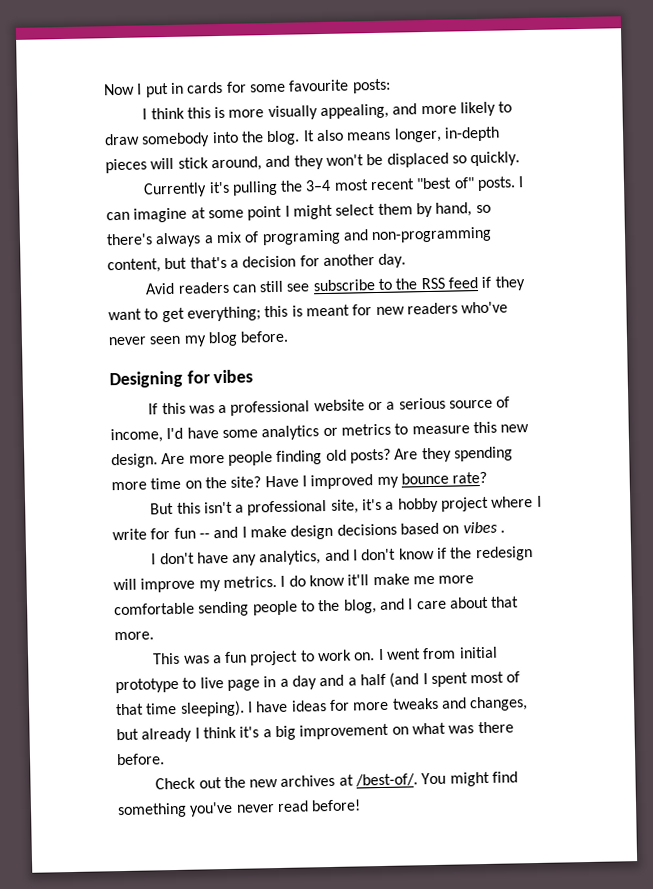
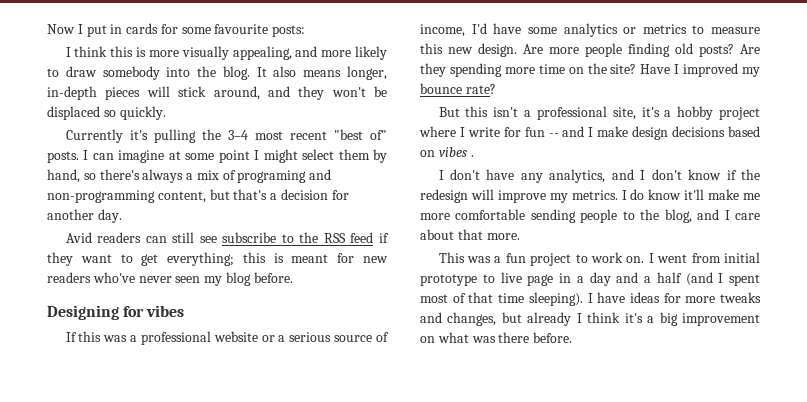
- Check out the new archives at /best-of/. You might find something you've never read before!

